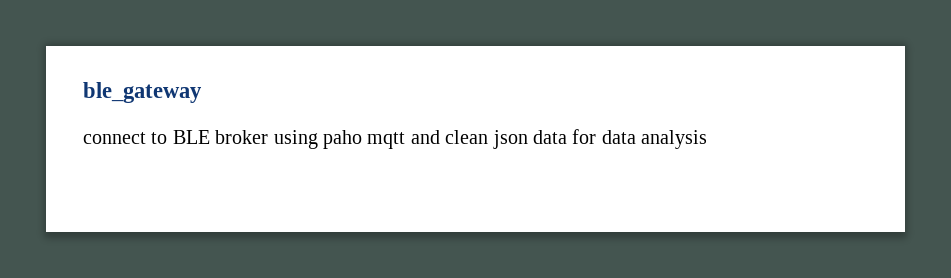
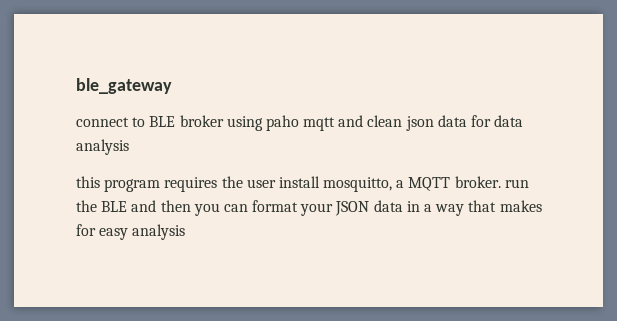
+ this program requires the user install mosquitto, a MQTT broker. run the BLE and then you can format your JSON data in a way that makes for easy analysis

